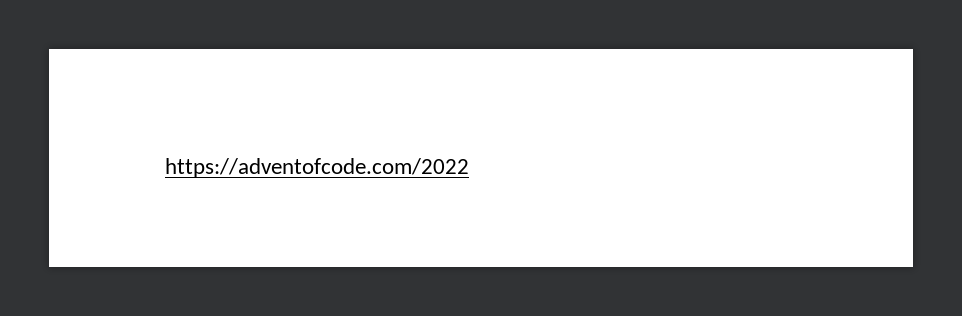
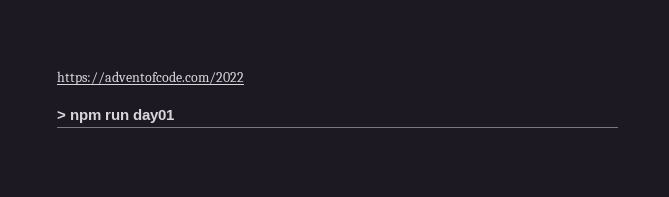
+ > npm run day01

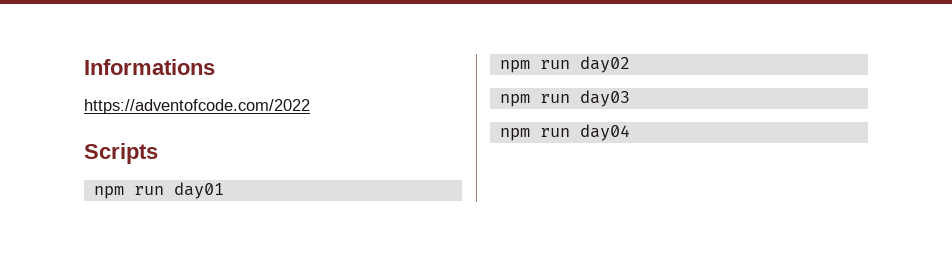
+ Informations
- > npm run day01
+ Scripts
+ npm run day01
+ npm run day02
+ npm run day03
+ npm run day04

